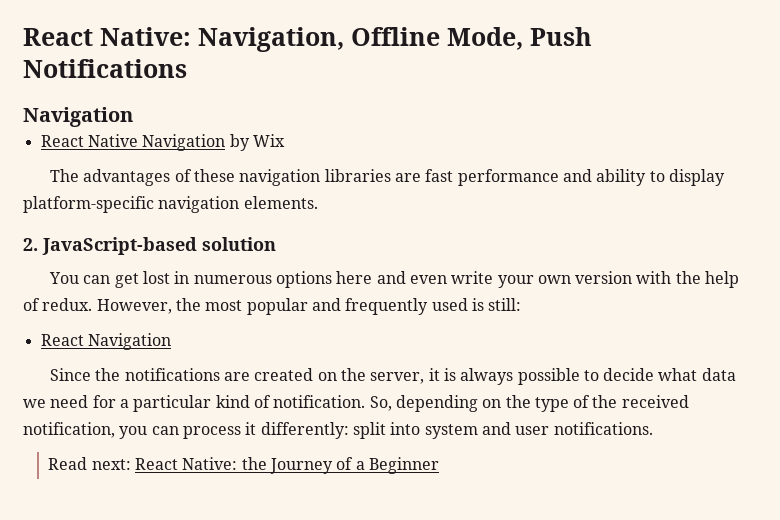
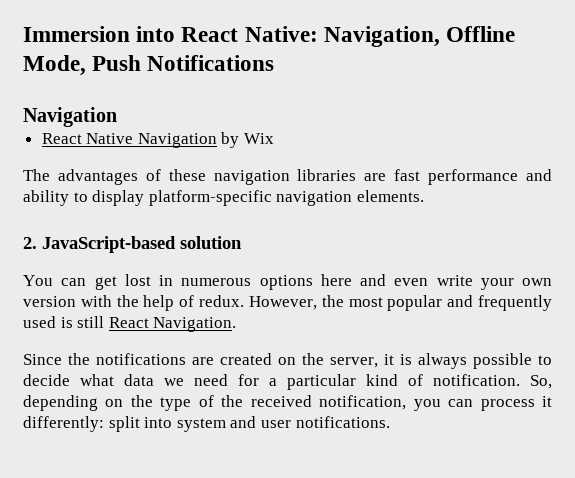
- React Native: Navigation, Offline Mode, Push Notifications
+ Immersion into React Native: Navigation, Offline Mode, Push Notifications
- However, the most popular and frequently used is still:
- React Navigation
+ However, the most popular and frequently used is still React Navigation.
- Read next: React Native: the Journey of a Beginner

